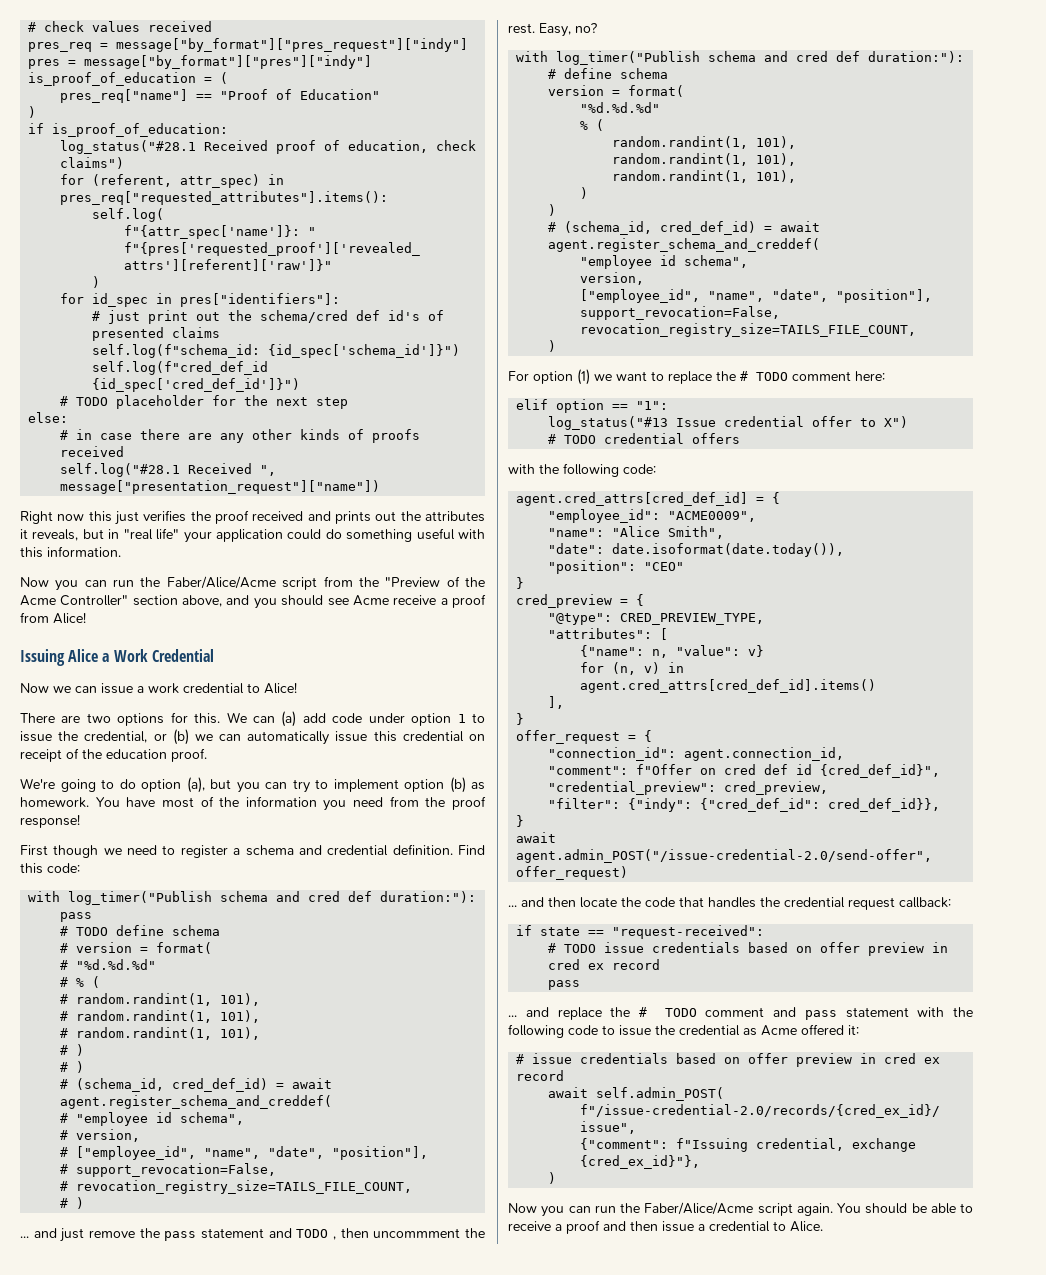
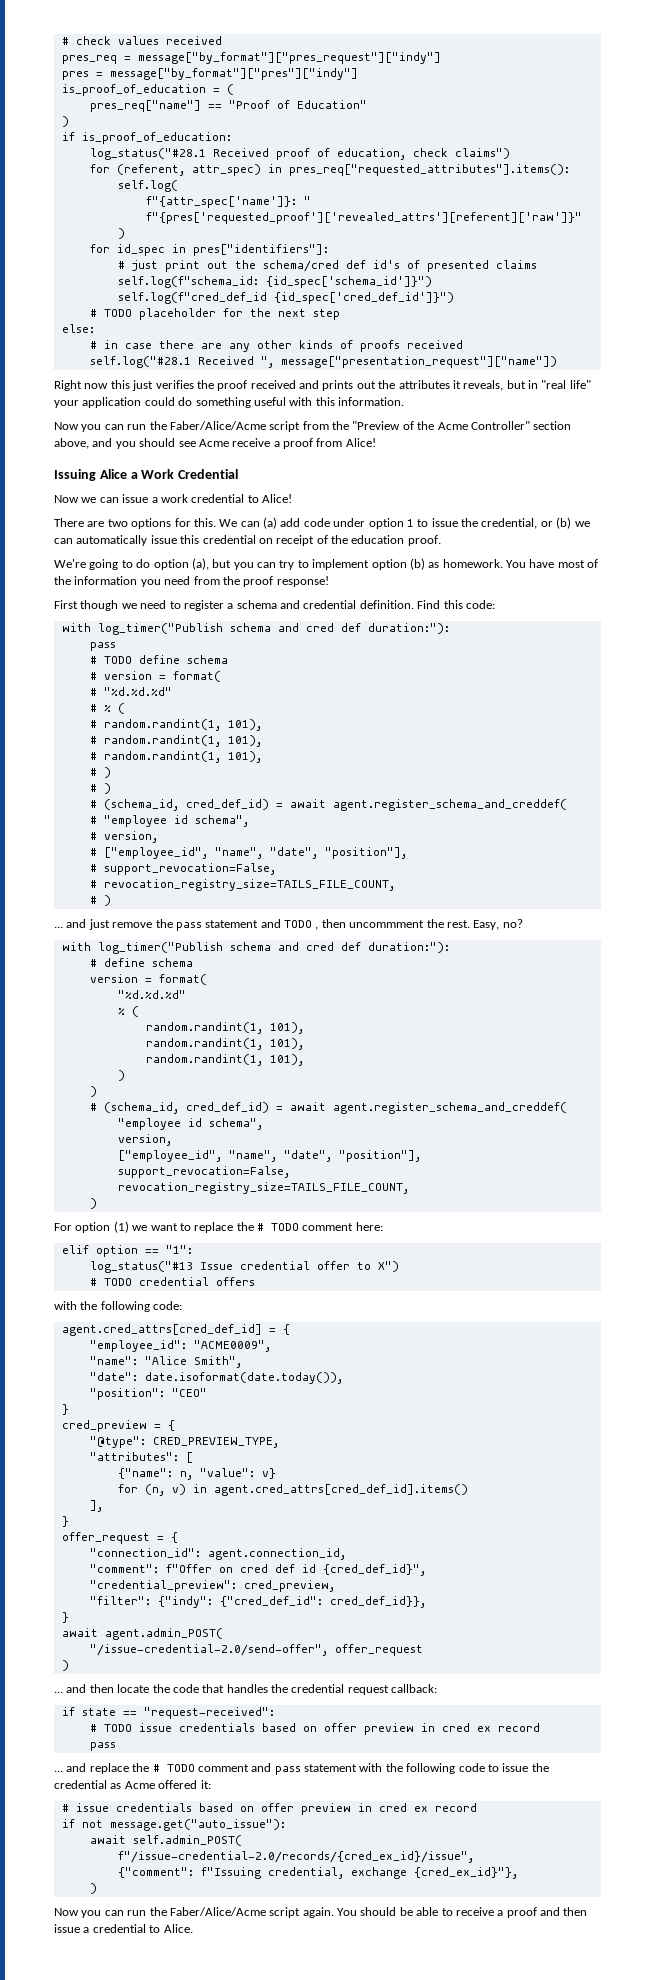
- await agent.admin_POST("/issue-credential-2.0/send-offer", offer_request)
+ await agent.admin_POST(
+ "/issue-credential-2.0/send-offer", offer_request
+ )
+ if not message.get("auto_issue"):

